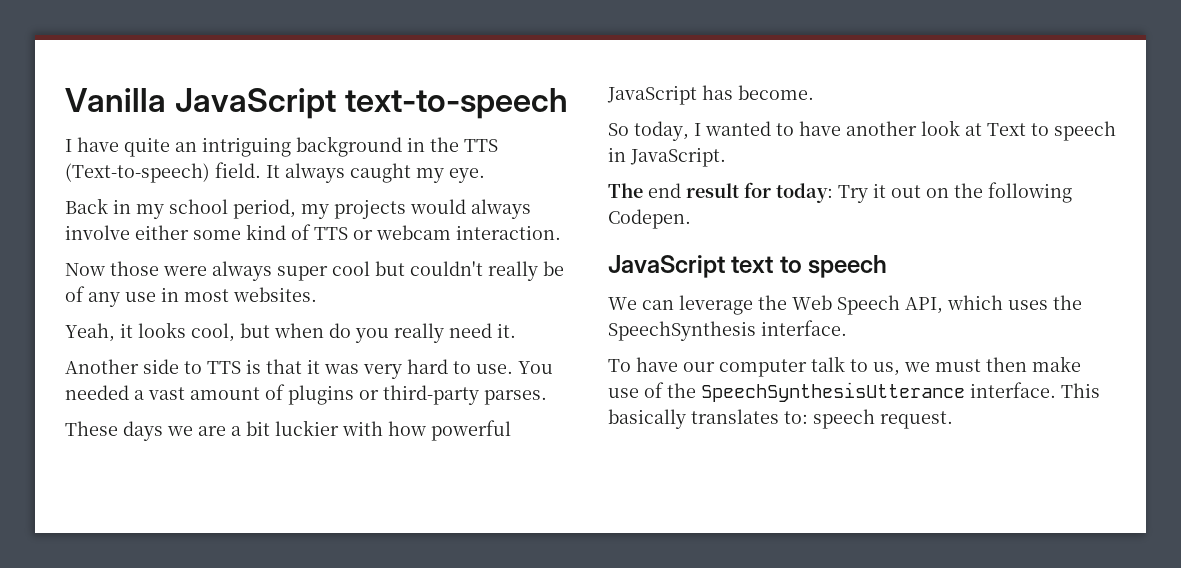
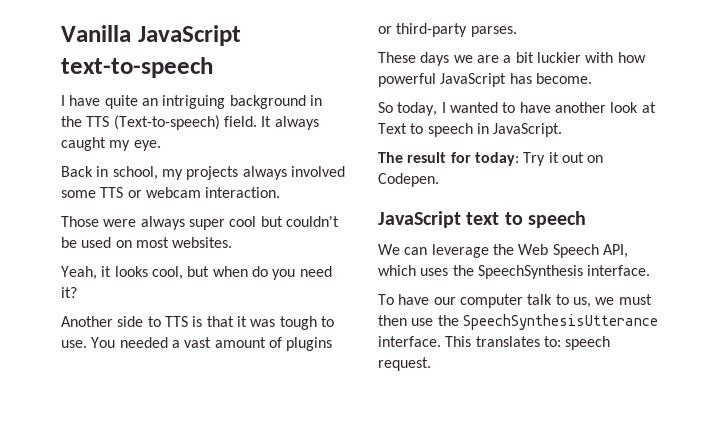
- Back in my school period, my projects would always involve either some kind of TTS or webcam interaction.
+ Back in school, my projects always involved some TTS or webcam interaction.
- Now those were always super cool but couldn't really be of any use in most websites.
+ Those were always super cool but couldn't be used on most websites.
- Yeah, it looks cool, but when do you really need it.
+ Yeah, it looks cool, but when do you need it?
- Another side to TTS is that it was very hard to use.
+ Another side to TTS is that it was tough to use.
- The end result for today: Try it out on the following Codepen.
+ The result for today: Try it out on Codepen.
- To have our computer talk to us, we must then make use of the SpeechSynthesisUtterance interface.
+ To have our computer talk to us, we must then use the SpeechSynthesisUtterance interface.
- This basically translates to: speech request.
+ This translates to: speech request.

